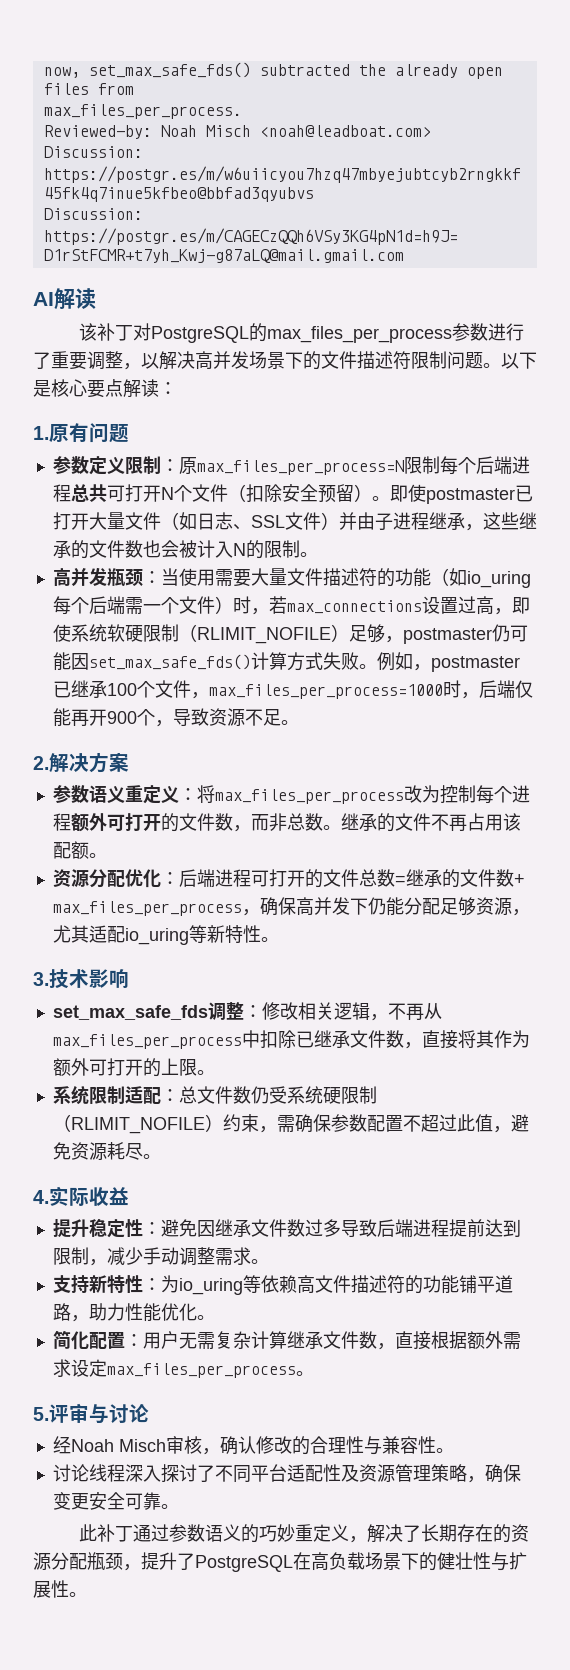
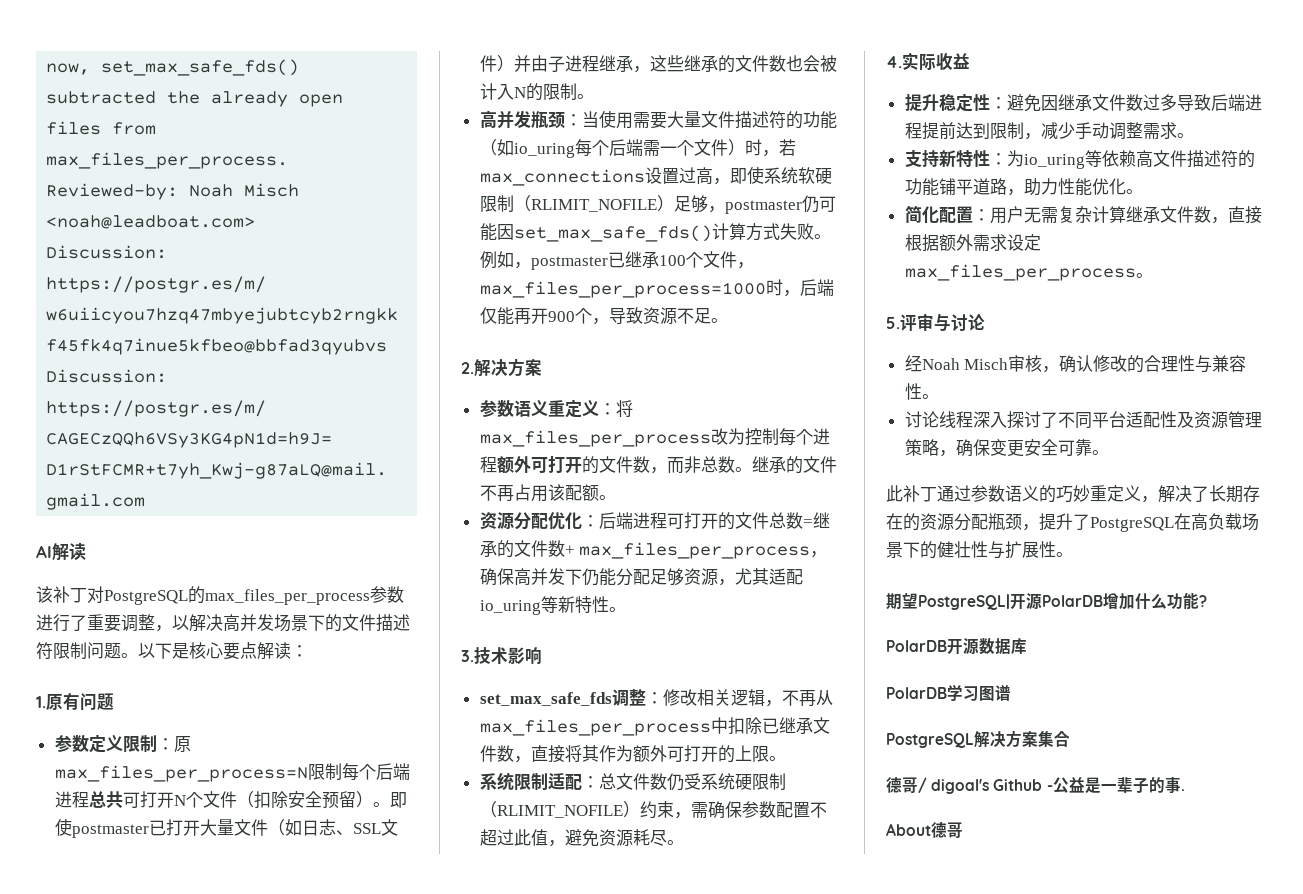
+ 期望PostgreSQL|开源PolarDB增加什么功能?
+ PolarDB开源数据库
+ PolarDB学习图谱
+ PostgreSQL解决方案集合
+ 德哥/ digoal's Github -公益是一辈子的事.
+ About德哥

